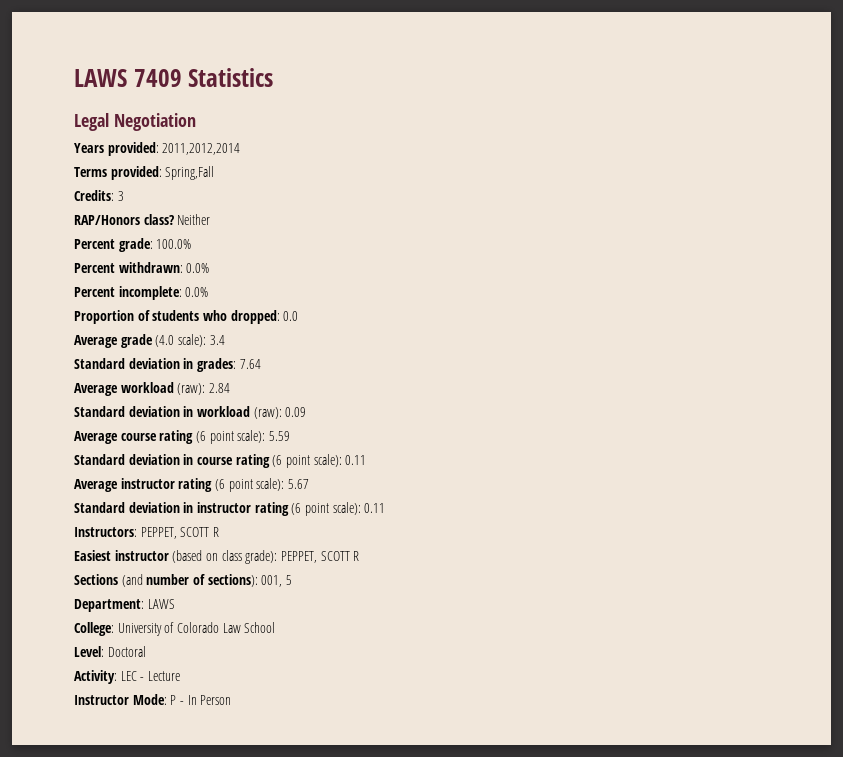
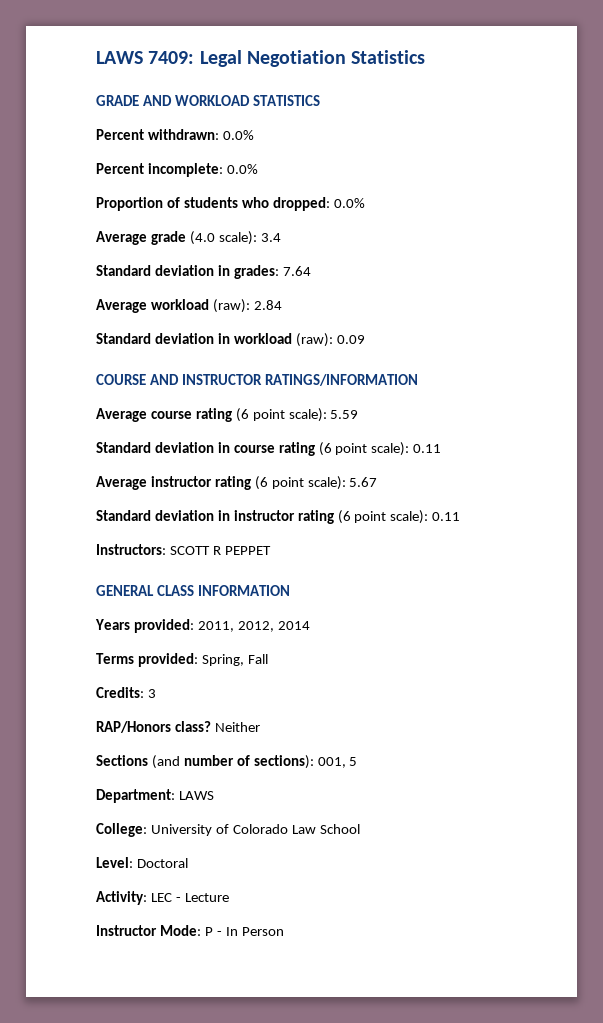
- LAWS 7409 Statistics
- Legal Negotiation
- Years provided: 2011,2012,2014
- Terms provided: Spring,Fall
- Credits: 3
- RAP/Honors class? Neither
- Percent grade: 100.0%
+ LAWS 7409: Legal Negotiation Statistics
+ GRADE AND WORKLOAD STATISTICS
- Proportion of students who dropped: 0.0
+ Proportion of students who dropped: 0.0%
+ COURSE AND INSTRUCTOR RATINGS/INFORMATION
- Instructors: PEPPET, SCOTT R
- Easiest instructor (based on class grade): PEPPET, SCOTT R
+ Instructors: SCOTT R PEPPET
+ GENERAL CLASS INFORMATION
+ Years provided: 2011, 2012, 2014
+ Terms provided: Spring, Fall
+ Credits: 3
+ RAP/Honors class? Neither

